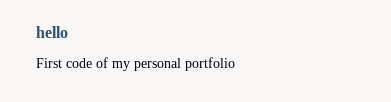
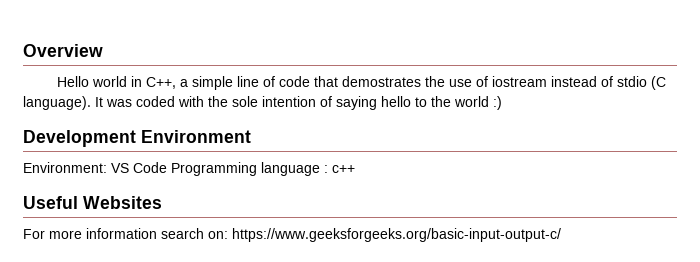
- hello
- First code of my personal portfolio
+ Overview
+ Hello world in C++, a simple line of code that demostrates the use of iostream instead of stdio (C language). It was coded with the sole intention of saying hello to the world :)
+ Development Environment
+ Environment: VS Code Programming language : c++
+ Useful Websites
+ For more information search on: https://www.geeksforgeeks.org/basic-input-output-c/

